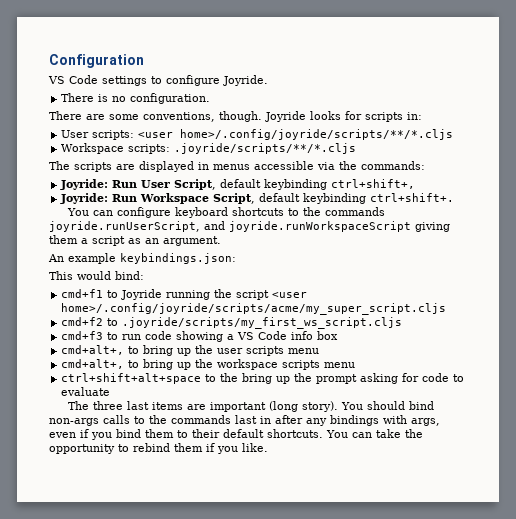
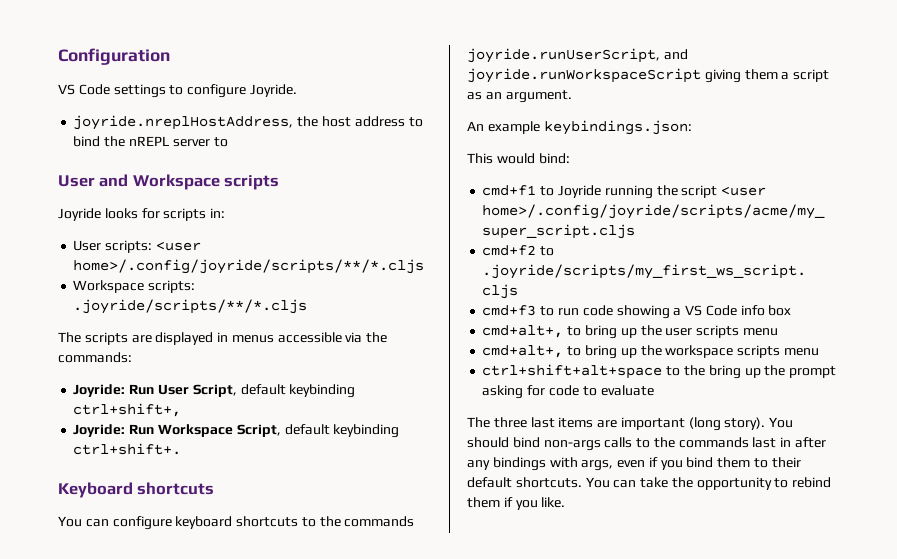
- There is no configuration.
- There are some conventions, though. Joyride looks for scripts in:
+ joyride.nreplHostAddress, the host address to bind the nREPL server to
+ User and Workspace scripts
+ Joyride looks for scripts in:
+ Keyboard shortcuts

